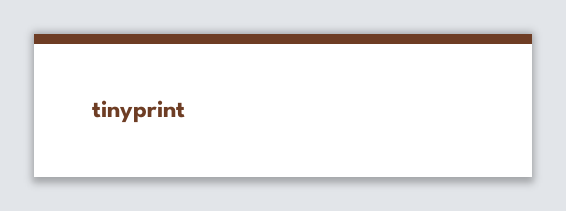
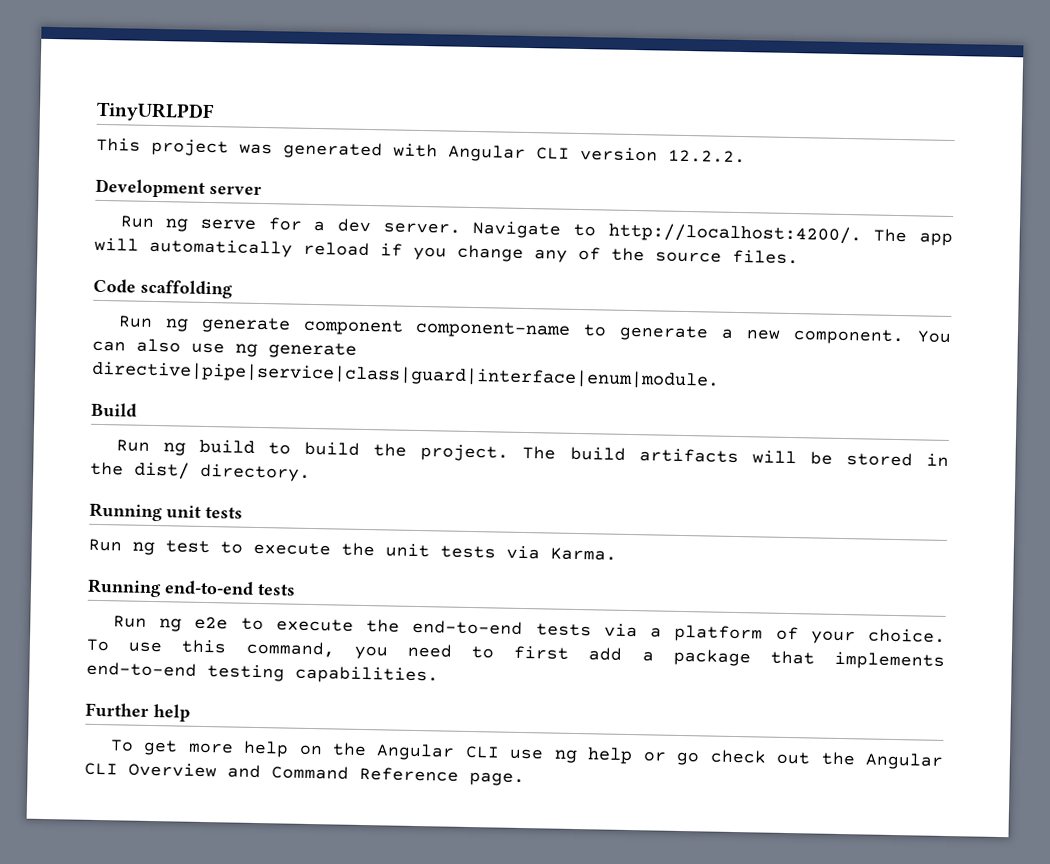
- tinyprint
+ TinyURLPDF
+ This project was generated with Angular CLI version 12.2.2.
+ Development server
+ Run ng serve for a dev server. Navigate to http://localhost:4200/. The app will automatically reload if you change any of the source files.
+ Code scaffolding
+ Run ng generate component component-name to generate a new component. You can also use ng generate directive|pipe|service|class|guard|interface|enum|module.
+ Build
+ Run ng build to build the project. The build artifacts will be stored in the dist/ directory.
+ Running unit tests
+ Run ng test to execute the unit tests via Karma.
+ Running end-to-end tests
+ Run ng e2e to execute the end-to-end tests via a platform of your choice. To use this command, you need to first add a package that implements end-to-end testing capabilities.
+ Further help
+ To get more help on the Angular CLI use ng help or go check out the Angular CLI Overview and Command Reference page.

